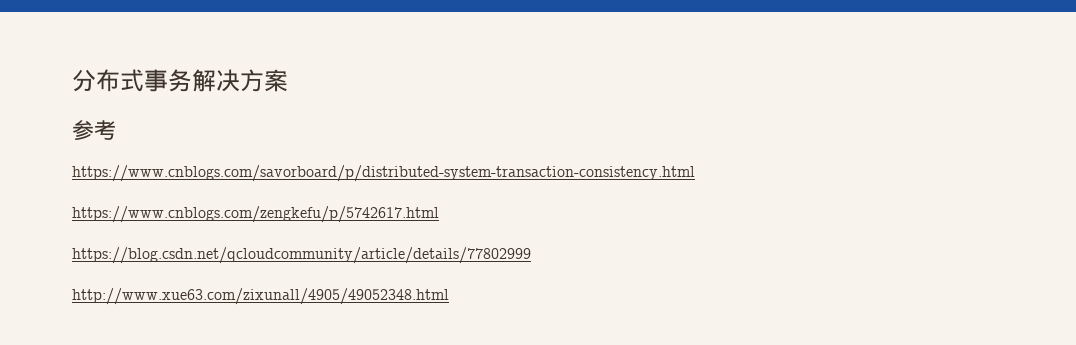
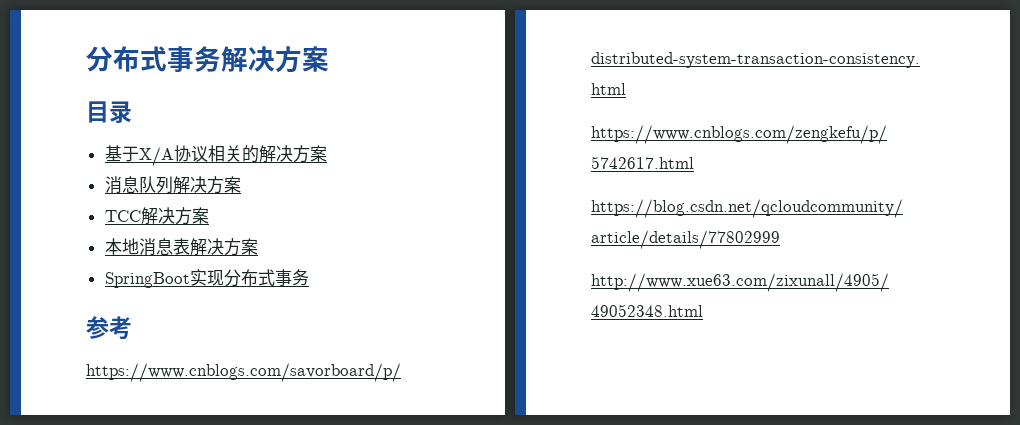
+ 目录
+ 基于X/A协议相关的解决方案
+ 消息队列解决方案
+ TCC解决方案
+ 本地消息表解决方案
+ SpringBoot实现分布式事务

